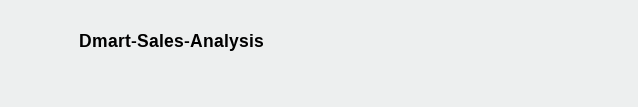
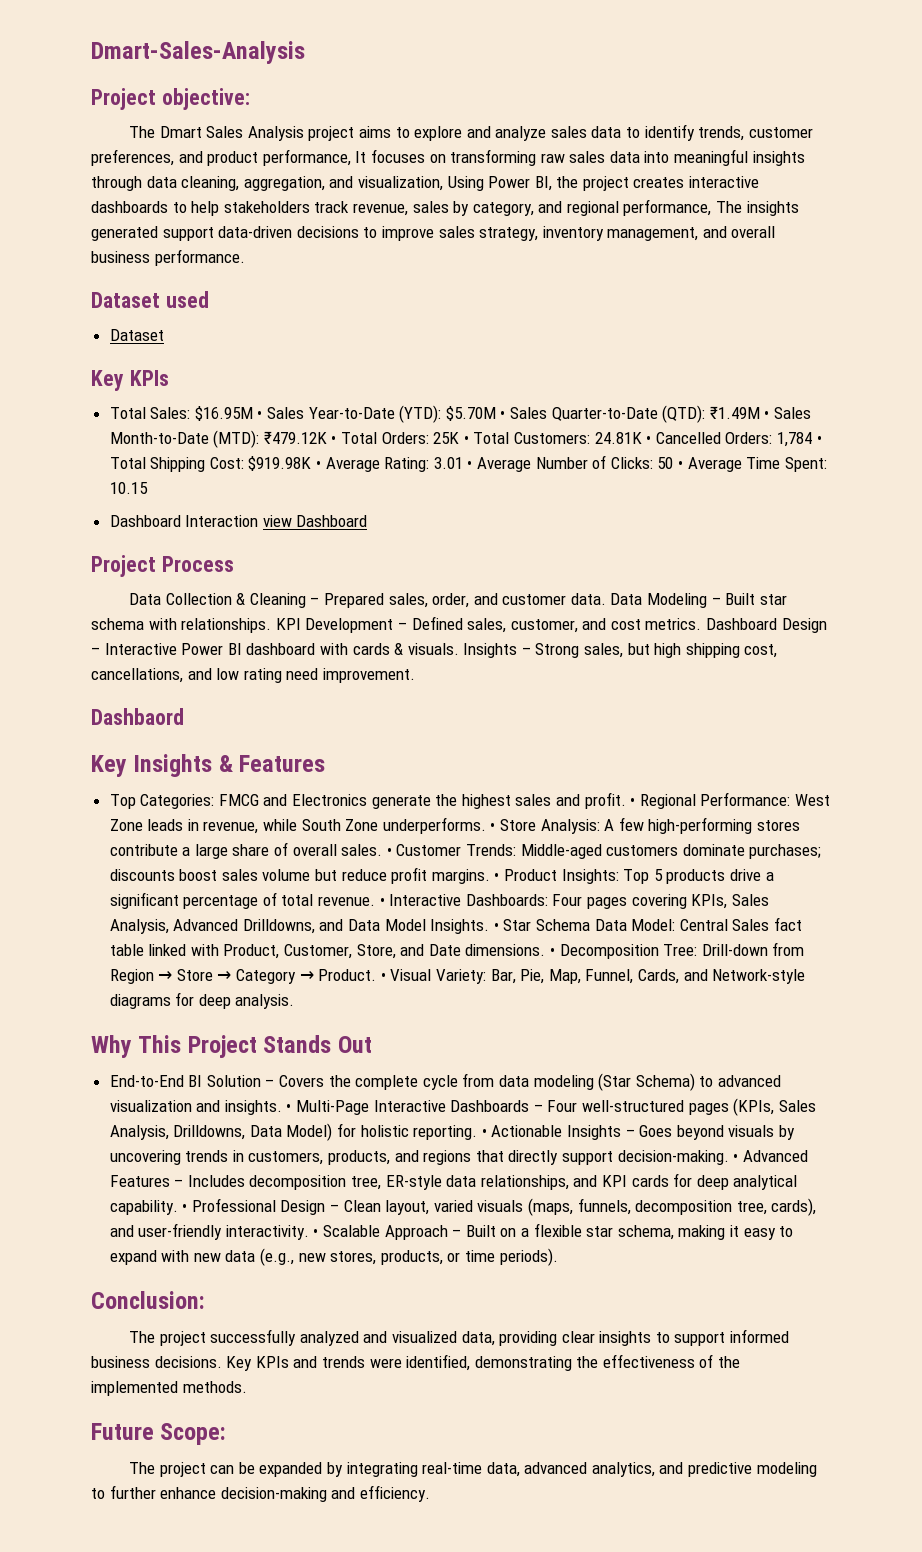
+ Project objective:
+ The Dmart Sales Analysis project aims to explore and analyze sales data to identify trends, customer preferences, and product performance, It focuses on transforming raw sales data into meaningful insights through data cleaning, aggregation, and visualization, Using Power BI, the project creates interactive dashboards to help stakeholders track revenue, sales by category, and regional performance, The insights generated support data-driven decisions to improve sales strategy, inventory management, and overall business performance.
+ Dataset used
+ Dataset
+ Key KPIs
+ Total Sales: $16.95M • Sales Year-to-Date (YTD): $5.70M • Sales Quarter-to-Date (QTD): ₹1.49M • Sales Month-to-Date (MTD): ₹479.12K • Total Orders: 25K • Total Customers: 24.81K • Cancelled Orders: 1,784 • Total Shipping Cost: $919.98K • Average Rating: 3.01 • Average Number of Clicks: 50 • Average Time Spent: 10.15
+ Dashboard Interaction view Dashboard
+ Project Process
+ Data Collection & Cleaning – Prepared sales, order, and customer data. Data Modeling – Built star schema with relationships. KPI Development – Defined sales, customer, and cost metrics. Dashboard Design – Interactive Power BI dashboard with cards & visuals. Insights – Strong sales, but high shipping cost, cancellations, and low rating need improvement.
+ Dashbaord
+ Key Insights & Features
+ Top Categories: FMCG and Electronics generate the highest sales and profit. • Regional Performance: West Zone leads in revenue, while South Zone underperforms. • Store Analysis: A few high-performing stores contribute a large share of overall sales. • Customer Trends: Middle-aged customers dominate purchases; discounts boost sales volume but reduce profit margins. • Product Insights: Top 5 products drive a significant percentage of total revenue. • Interactive Dashboards: Four pages covering KPIs, Sales Analysis, Advanced Drilldowns, and Data Model Insights. • Star Schema Data Model: Central Sales fact table linked with Product, Customer, Store, and Date dimensions. • Decomposition Tree: Drill-down from Region → Store → Category → Product. • Visual Variety: Bar, Pie, Map, Funnel, Cards, and Network-style diagrams for deep analysis.
+ Why This Project Stands Out
+ End-to-End BI Solution – Covers the complete cycle from data modeling (Star Schema) to advanced visualization and insights. • Multi-Page Interactive Dashboards – Four well-structured pages (KPIs, Sales Analysis, Drilldowns, Data Model) for holistic reporting. • Actionable Insights – Goes beyond visuals by uncovering trends in customers, products, and regions that directly support decision-making. • Advanced Features – Includes decomposition tree, ER-style data relationships, and KPI cards for deep analytical capability. • Professional Design – Clean layout, varied visuals (maps, funnels, decomposition tree, cards), and user-friendly interactivity. • Scalable Approach – Built on a flexible star schema, making it easy to expand with new data (e.g., new stores, products, or time periods).
+ Conclusion:
+ The project successfully analyzed and visualized data, providing clear insights to support informed business decisions. Key KPIs and trends were identified, demonstrating the effectiveness of the implemented methods.
+ Future Scope:
+ The project can be expanded by integrating real-time data, advanced analytics, and predictive modeling to further enhance decision-making and efficiency.

